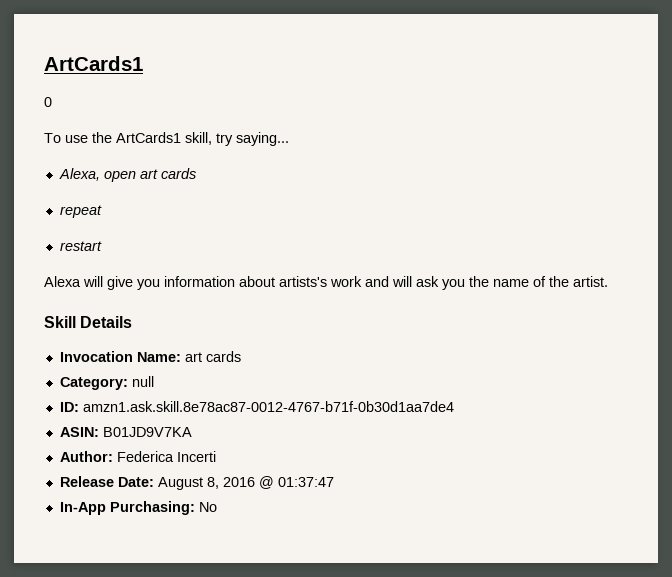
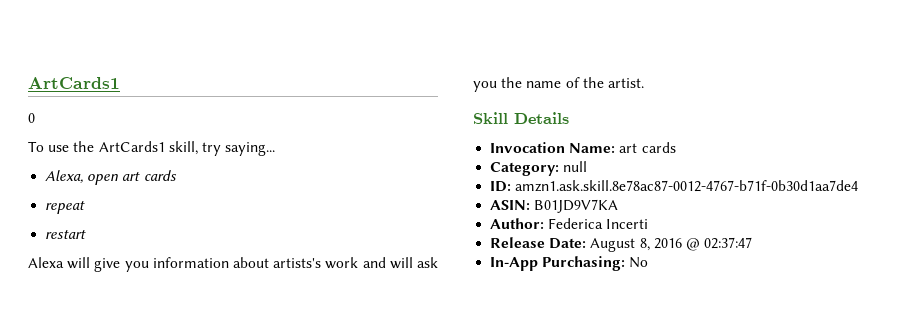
- Release Date: August 8, 2016 @ 01:37:47
+ Release Date: August 8, 2016 @ 02:37:47

